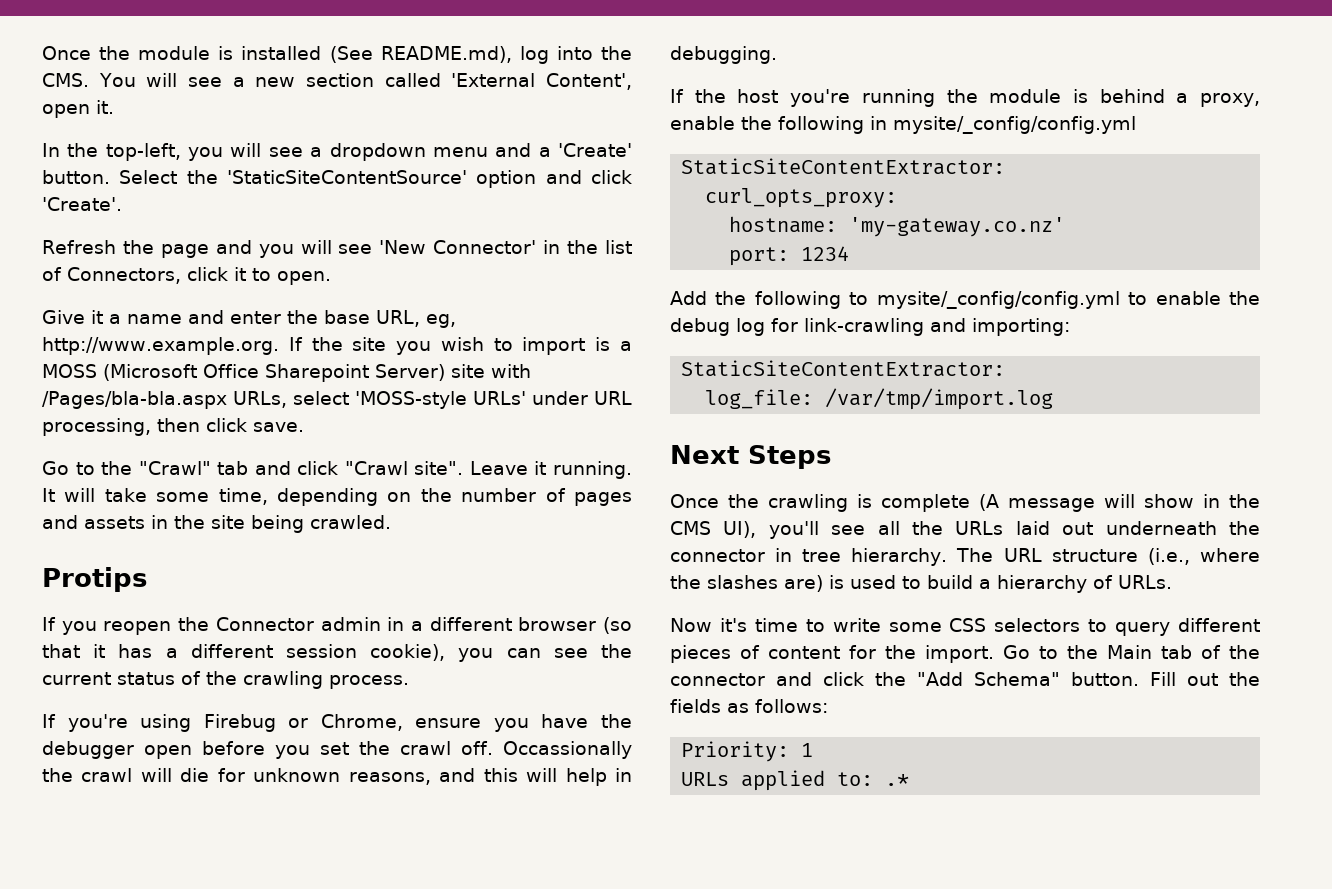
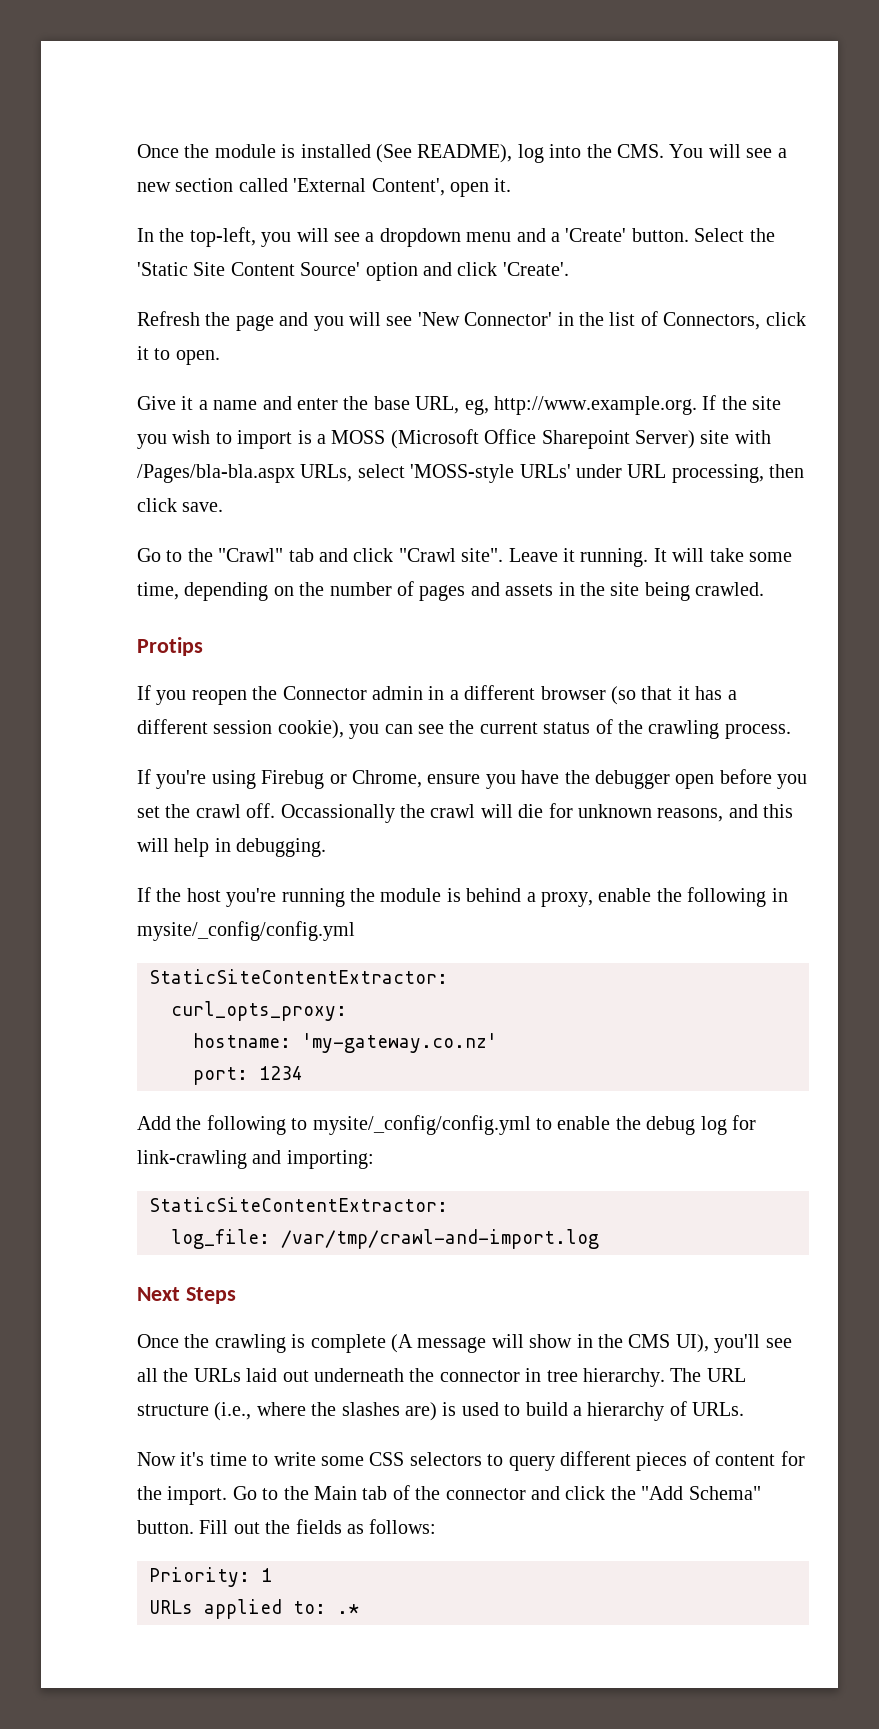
- Once the module is installed (See README.md), log into the CMS. You will see a new section called 'External Content', open it.
+ Once the module is installed (See README), log into the CMS. You will see a new section called 'External Content', open it.
- Select the 'StaticSiteContentSource' option and click 'Create'.
+ Select the 'Static Site Content Source' option and click 'Create'.
- log_file: /var/tmp/import.log
+ log_file: /var/tmp/crawl-and-import.log

